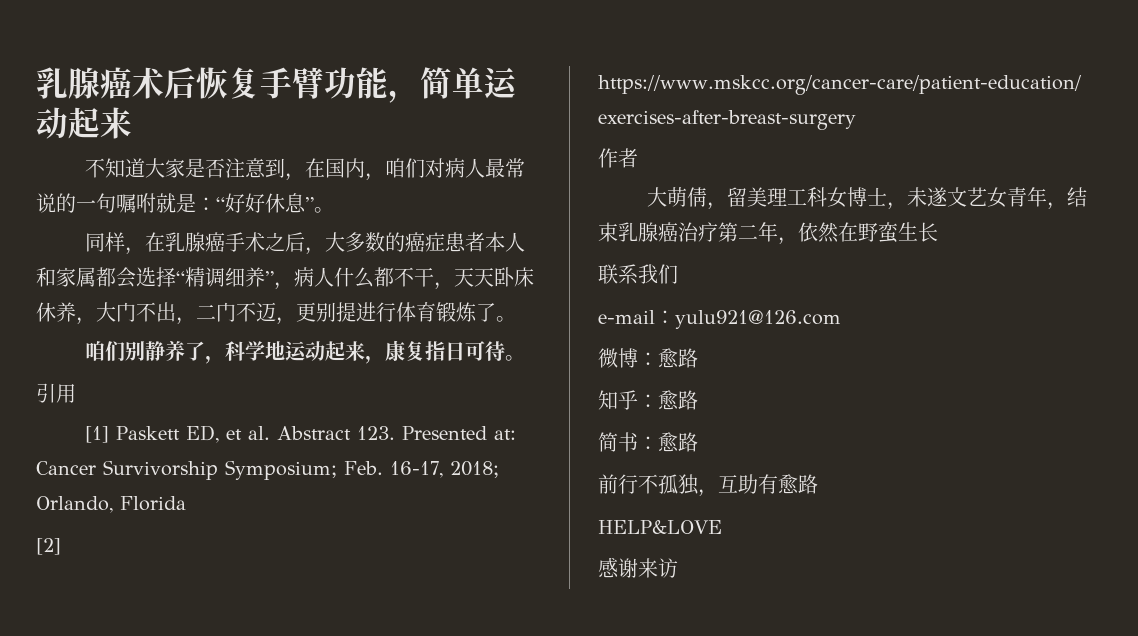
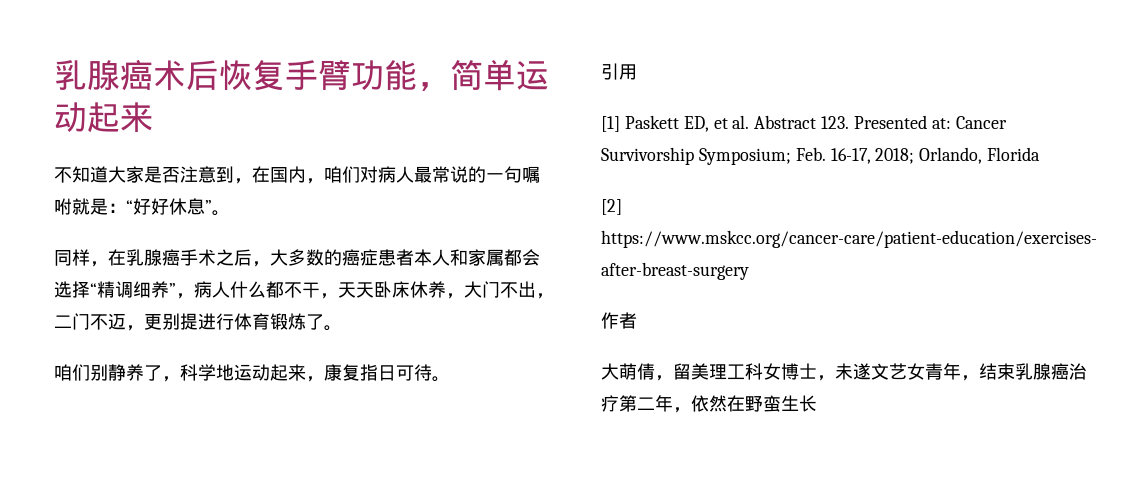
- 联系我们
- e-mail：yulu921@126.com
- 微博：愈路
- 知乎：愈路
- 简书：愈路
- 前行不孤独，互助有愈路
- HELP&LOVE
- 感谢来访

